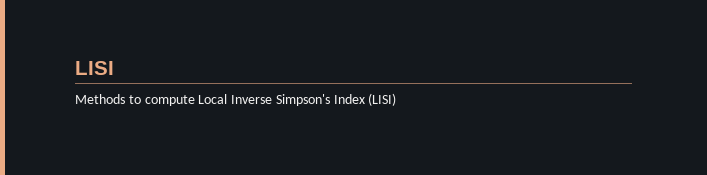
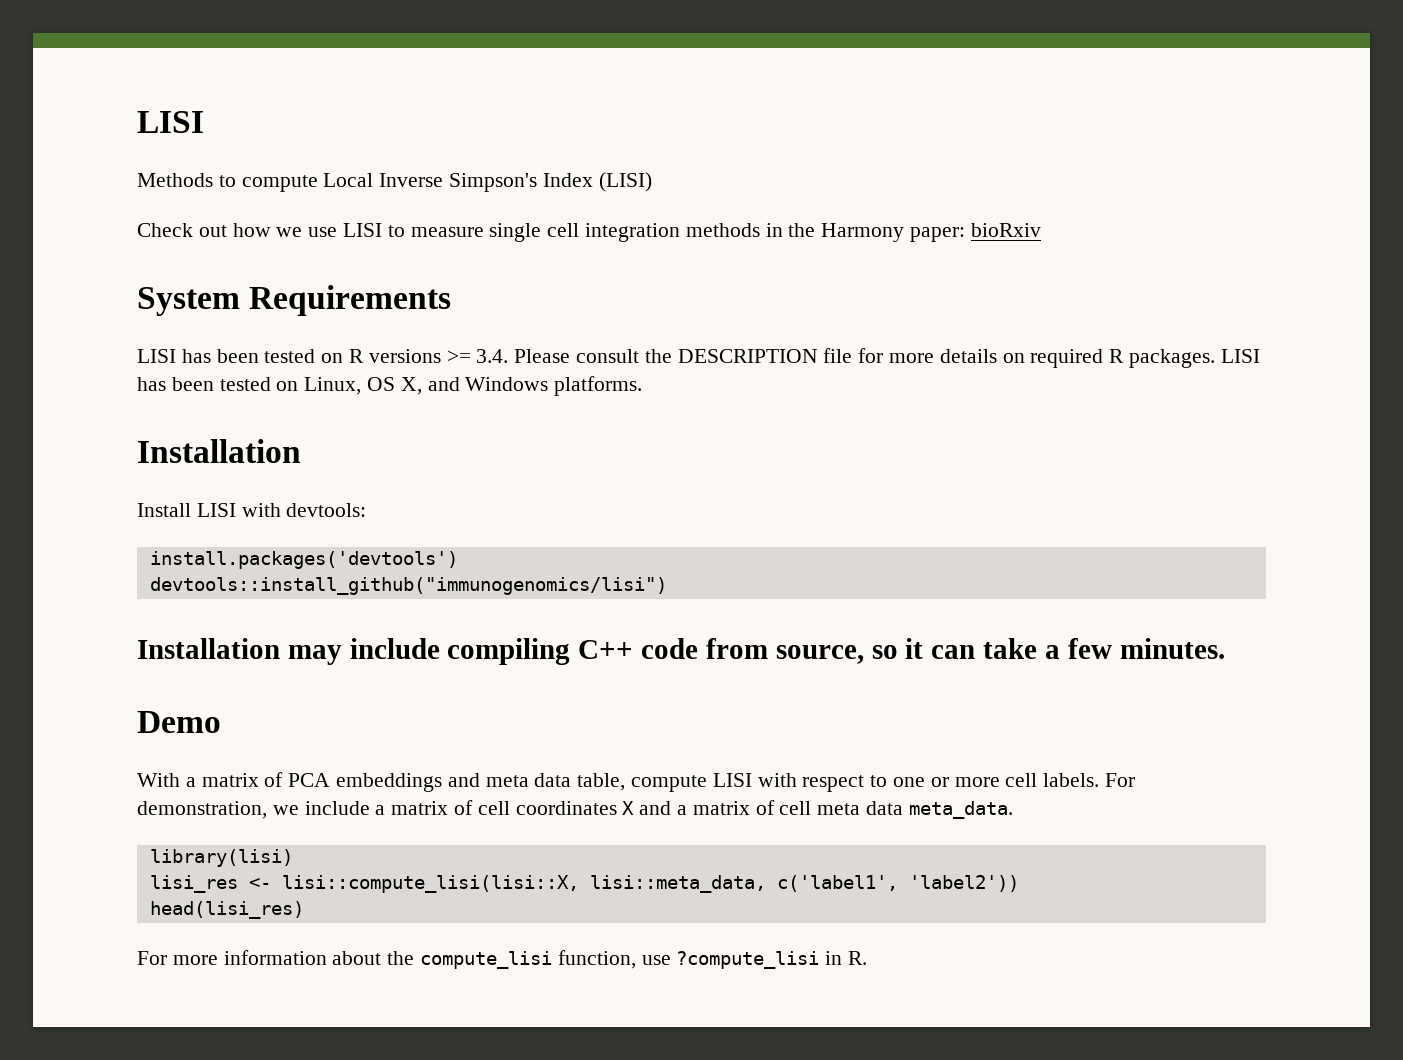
+ Check out how we use LISI to measure single cell integration methods in the Harmony paper: bioRxiv
+ System Requirements
+ LISI has been tested on R versions >= 3.4. Please consult the DESCRIPTION file for more details on required R packages. LISI has been tested on Linux, OS X, and Windows platforms.
+ Installation
+ Install LISI with devtools:
+ install.packages('devtools')
+ devtools::install_github("immunogenomics/lisi")
+ Installation may include compiling C++ code from source, so it can take a few minutes.
+ Demo
+ With a matrix of PCA embeddings and meta data table, compute LISI with respect to one or more cell labels. For demonstration, we include a matrix of cell coordinates X and a matrix of cell meta data meta_data.
+ library(lisi)
+ lisi_res <- lisi::compute_lisi(lisi::X, lisi::meta_data, c('label1', 'label2'))
+ head(lisi_res)
+ For more information about the compute_lisi function, use ?compute_lisi in R.

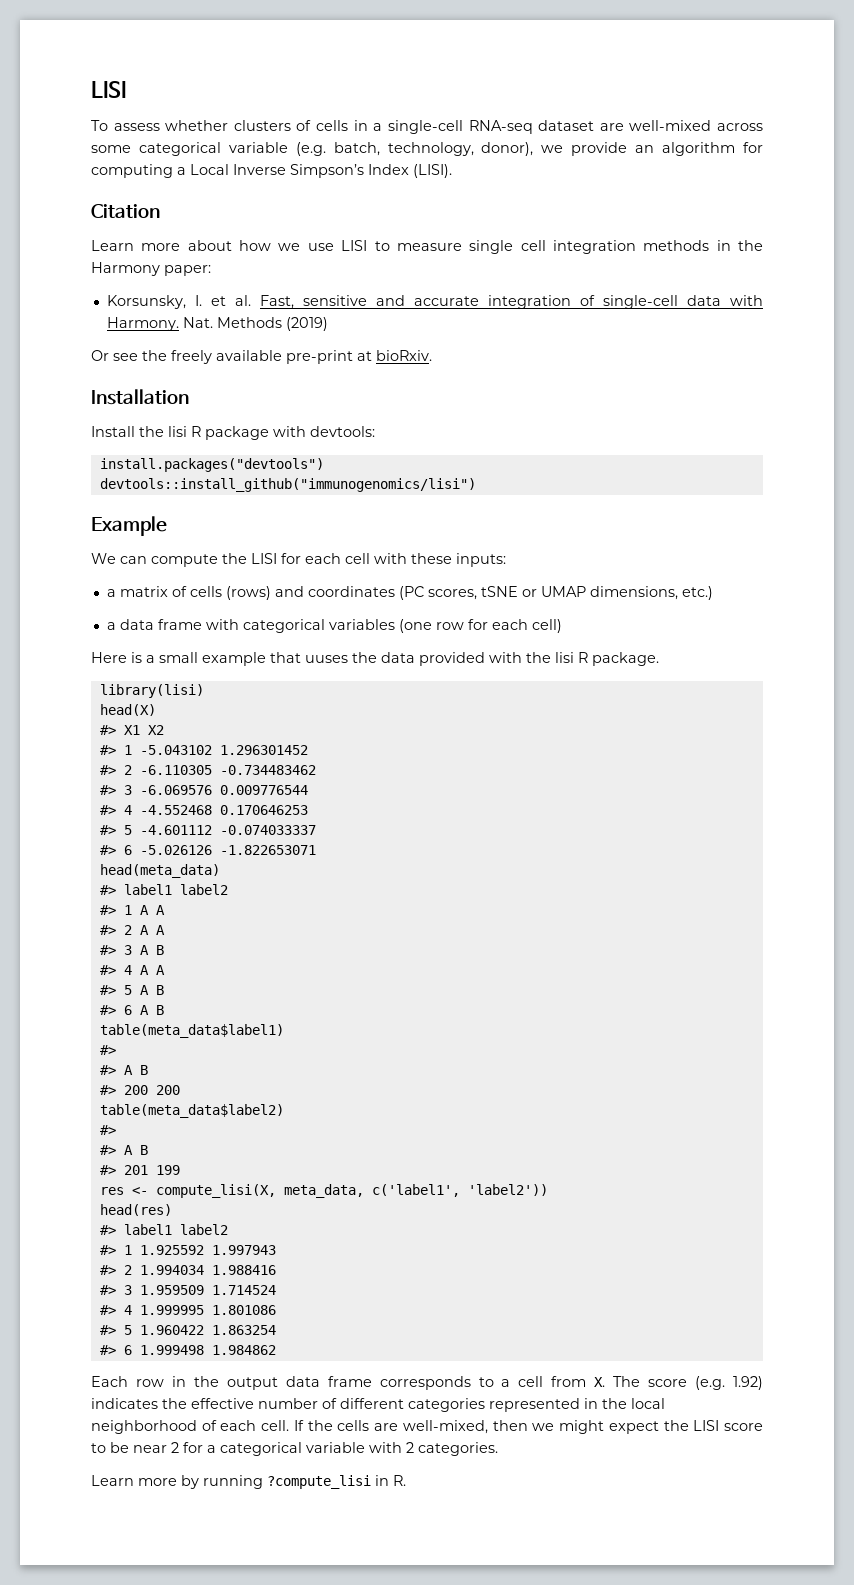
- Methods to compute Local Inverse Simpson's Index (LISI)
- Check out how we use LISI to measure single cell integration methods in the Harmony paper: bioRxiv
- System Requirements
- LISI has been tested on R versions >= 3.4. Please consult the DESCRIPTION file for more details on required R packages. LISI has been tested on Linux, OS X, and Windows platforms.
+ To assess whether clusters of cells in a single-cell RNA-seq dataset are well-mixed across some categorical variable (e.g. batch, technology, donor), we provide an algorithm for computing a Local Inverse Simpson’s Index (LISI).
+ Citation
+ Learn more about how we use LISI to measure single cell integration methods in the Harmony paper:
+ Korsunsky, I. et al. Fast, sensitive and accurate integration of single-cell data with Harmony. Nat. Methods (2019)
+ Or see the freely available pre-print at bioRxiv.
  Installation
- Install LISI with devtools:
+ Install the lisi R package with devtools:
- install.packages('devtools')
+ install.packages("devtools")
- Installation may include compiling C++ code from source, so it can take a few minutes.
- Demo
- With a matrix of PCA embeddings and meta data table, compute LISI with respect to one or more cell labels. For demonstration, we include a matrix of cell coordinates X and a matrix of cell meta data meta_data.
+ Example
+ We can compute the LISI for each cell with these inputs:
+ a matrix of cells (rows) and coordinates (PC scores, tSNE or UMAP dimensions, etc.)
+ a data frame with categorical variables (one row for each cell)
+ Here is a small example that uuses the data provided with the lisi R package.
  library(lisi)
- lisi_res <- lisi::compute_lisi(lisi::X, lisi::meta_data, c('label1', 'label2'))
- head(lisi_res)
- For more information about the compute_lisi function, use ?compute_lisi in R.
+ head(X)
+ #> X1 X2
+ #> 1 -5.043102 1.296301452
+ #> 2 -6.110305 -0.734483462
+ #> 3 -6.069576 0.009776544
+ #> 4 -4.552468 0.170646253
+ #> 5 -4.601112 -0.074033337
+ #> 6 -5.026126 -1.822653071
+ head(meta_data)
+ #> label1 label2
+ #> 1 A A
+ #> 2 A A
+ #> 3 A B
+ #> 4 A A
+ #> 5 A B
+ #> 6 A B
+ table(meta_data$label1)
+ #>
+ #> A B
+ #> 200 200
+ table(meta_data$label2)
+ #>
+ #> A B
+ #> 201 199
+ res <- compute_lisi(X, meta_data, c('label1', 'label2'))
+ head(res)
+ #> label1 label2
+ #> 1 1.925592 1.997943
+ #> 2 1.994034 1.988416
+ #> 3 1.959509 1.714524
+ #> 4 1.999995 1.801086
+ #> 5 1.960422 1.863254
+ #> 6 1.999498 1.984862
+ Each row in the output data frame corresponds to a cell from X. The score (e.g. 1.92) indicates the effective number of different categories represented in the local neighborhood of each cell. If the cells are well-mixed, then we might expect the LISI score to be near 2 for a categorical variable with 2 categories.
+ Learn more by running ?compute_lisi in R.

